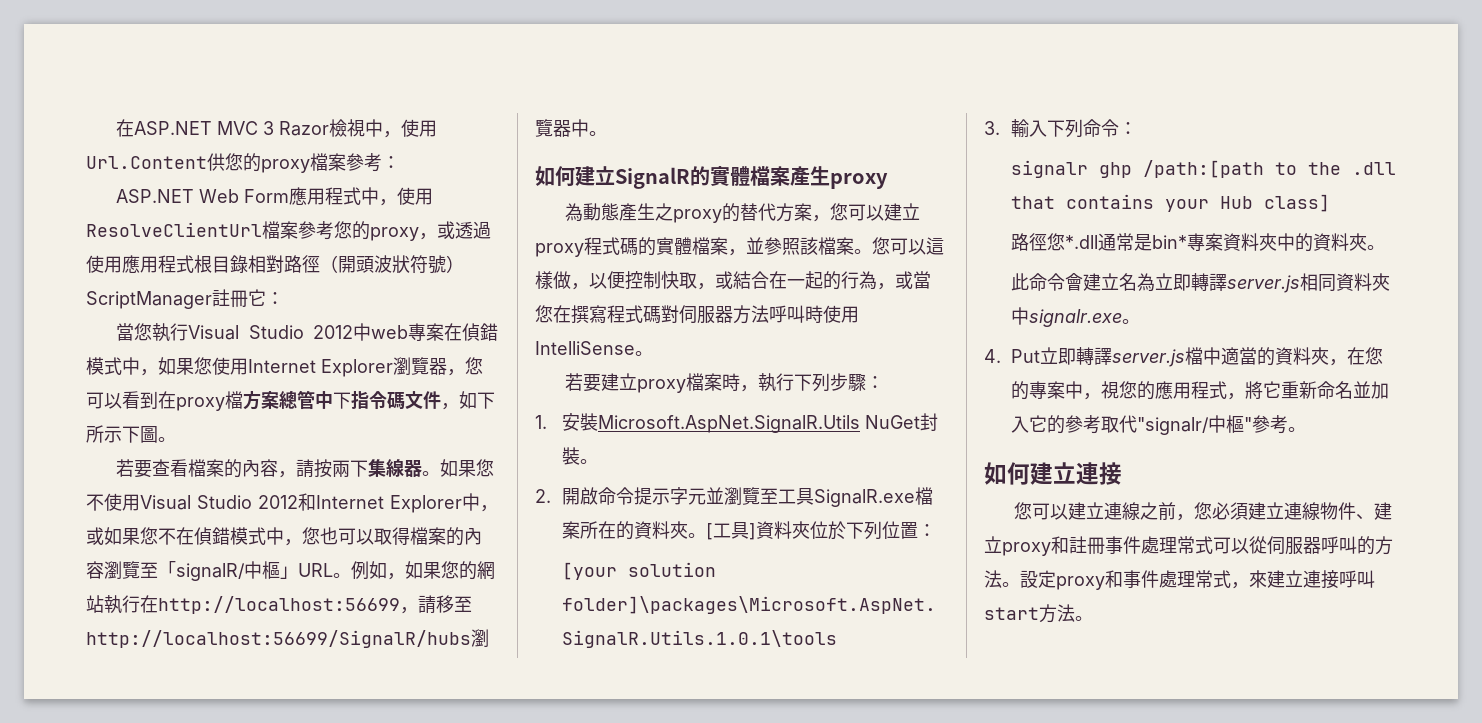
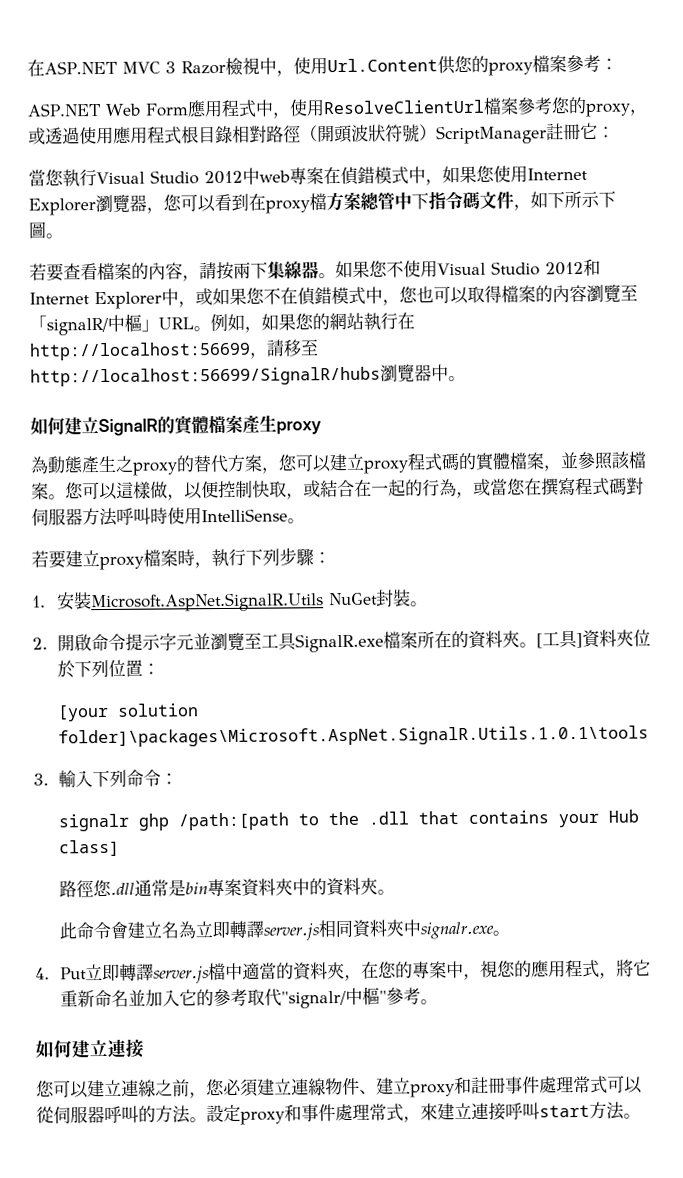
- 路徑您*.dll通常是bin*專案資料夾中的資料夾。
+ 路徑您.dll通常是bin專案資料夾中的資料夾。

